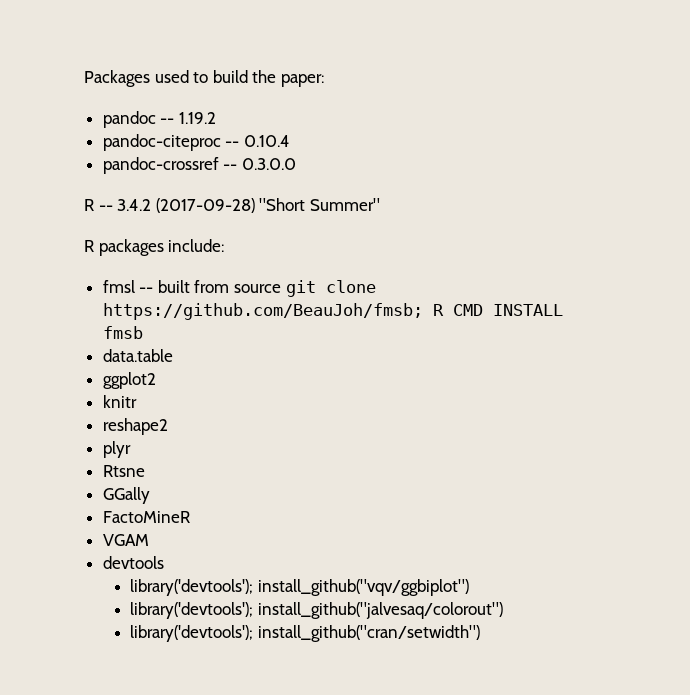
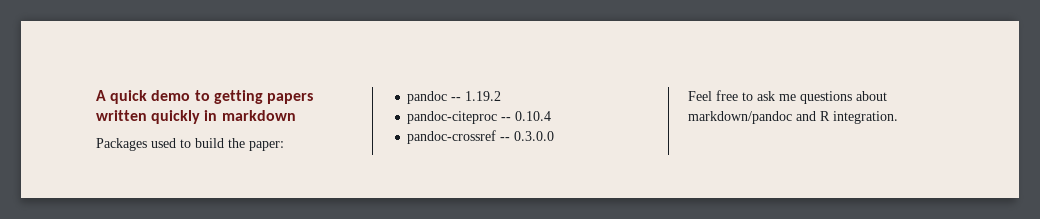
+ A quick demo to getting papers written quickly in markdown
- R -- 3.4.2 (2017-09-28) "Short Summer"
- R packages include:
- fmsl -- built from source git clone https://github.com/BeauJoh/fmsb; R CMD INSTALL fmsb
- data.table
- ggplot2
- knitr
- reshape2
- plyr
- Rtsne
- GGally
- FactoMineR
- VGAM
- devtools
- library('devtools'); install_github("vqv/ggbiplot")
- library('devtools'); install_github("jalvesaq/colorout")
- library('devtools'); install_github("cran/setwidth")
+ Feel free to ask me questions about markdown/pandoc and R integration.

